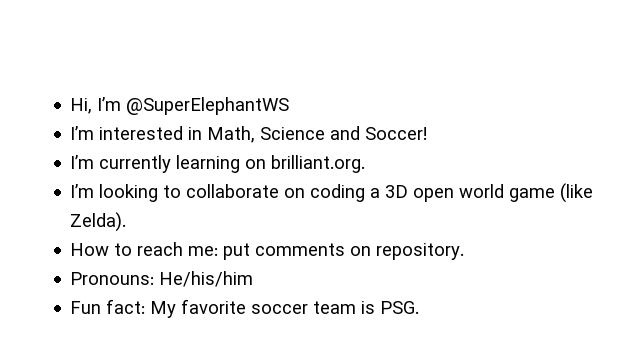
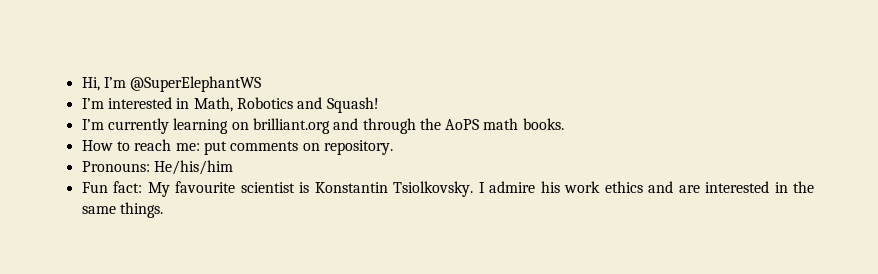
- I’m interested in Math, Science and Soccer!
+ I’m interested in Math, Robotics and Squash!
- I’m currently learning on brilliant.org.
- I’m looking to collaborate on coding a 3D open world game (like Zelda).
+ I’m currently learning on brilliant.org and through the AoPS math books.
- Fun fact: My favorite soccer team is PSG.
+ Fun fact: My favourite scientist is Konstantin Tsiolkovsky. I admire his work ethics and are interested in the same things.

